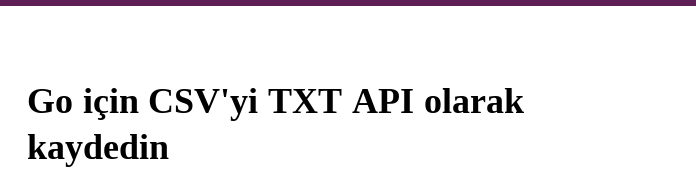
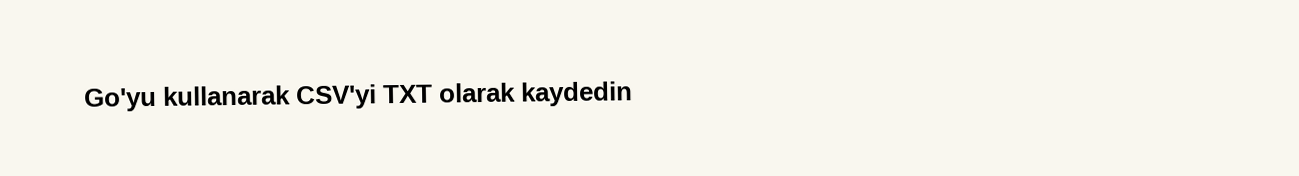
- Go için CSV'yi TXT API olarak kaydedin
+ Go'yu kullanarak CSV'yi TXT olarak kaydedin

